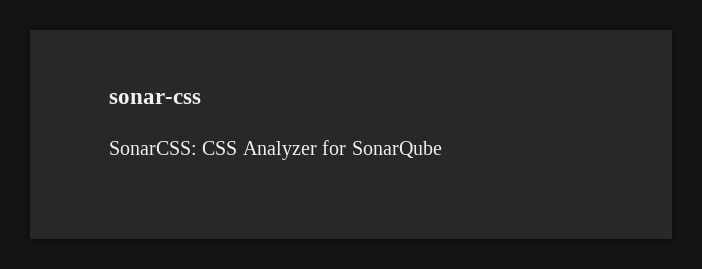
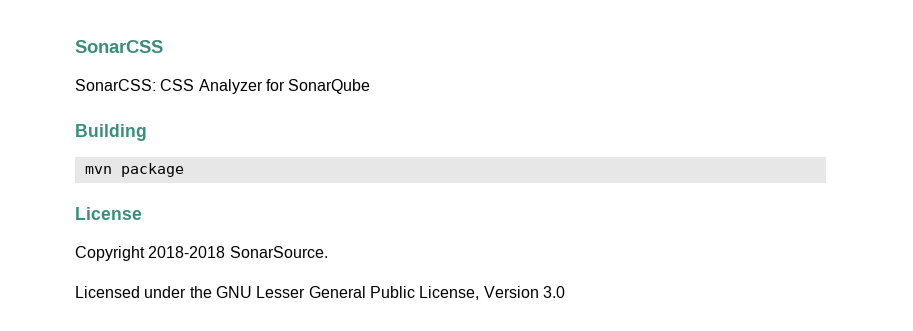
- sonar-css
+ SonarCSS
+ Building
+ mvn package
+ License
+ Copyright 2018-2018 SonarSource.
+ Licensed under the GNU Lesser General Public License, Version 3.0

